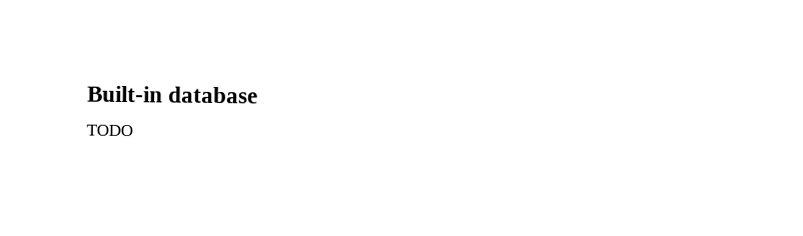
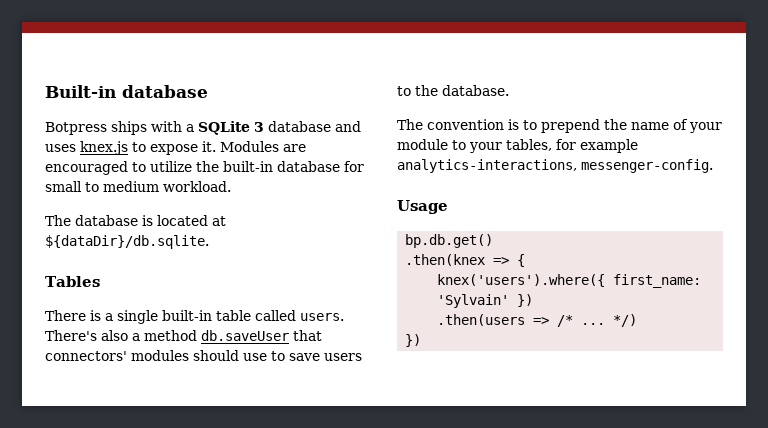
- TODO
+ Botpress ships with a SQLite 3 database and uses knex.js to expose it. Modules are encouraged to utilize the built-in database for small to medium workload.
+ The database is located at ${dataDir}/db.sqlite.
+ Tables
+ There is a single built-in table called users. There's also a method db.saveUser that connectors' modules should use to save users to the database.
+ The convention is to prepend the name of your module to your tables, for example analytics-interactions, messenger-config.
+ Usage
+ bp.db.get()
+ .then(knex => {
+ knex('users').where({ first_name: 'Sylvain' })
+ .then(users => /* ... */)
+ })

